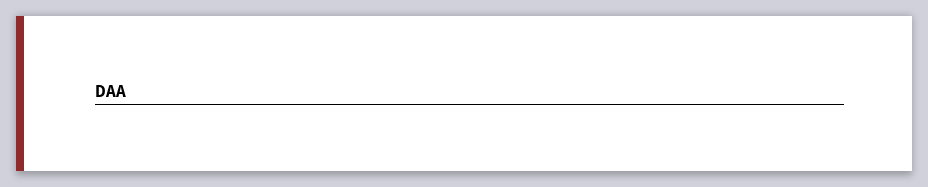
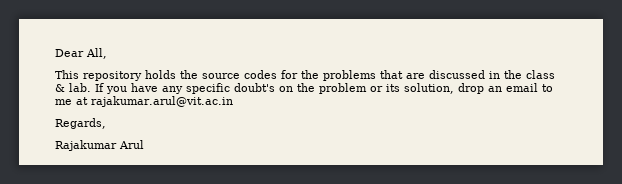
- DAA
+ Dear All,
+ This repository holds the source codes for the problems that are discussed in the class & lab. If you have any specific doubt's on the problem or its solution, drop an email to me at rajakumar.arul@vit.ac.in
+ Regards,
+ Rajakumar Arul

